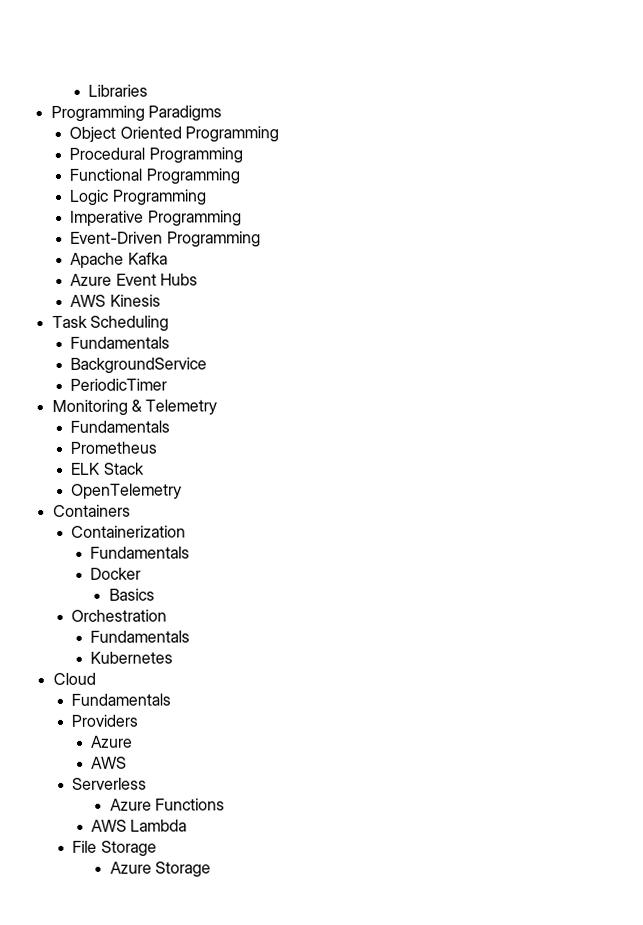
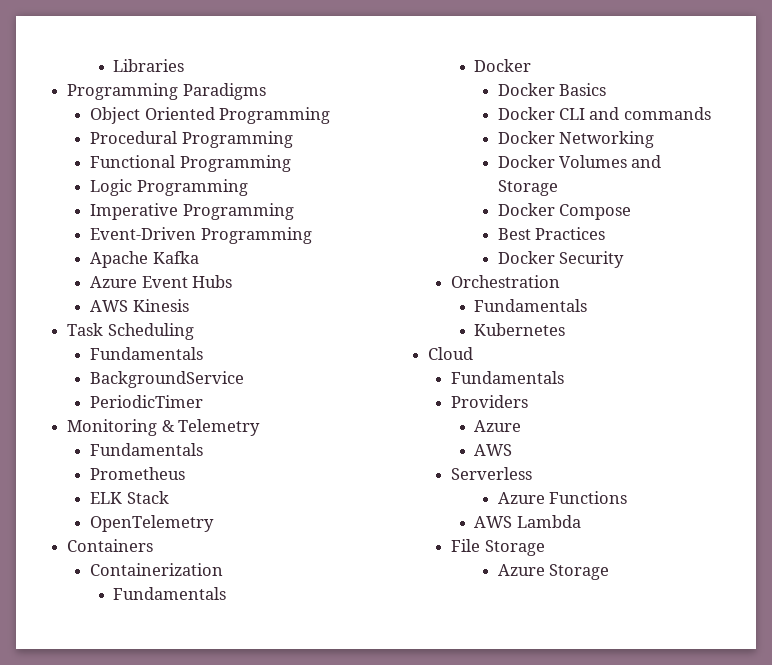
- Basics
+ Docker Basics
+ Docker CLI and commands
+ Docker Networking
+ Docker Volumes and Storage
+ Docker Compose
+ Best Practices
+ Docker Security

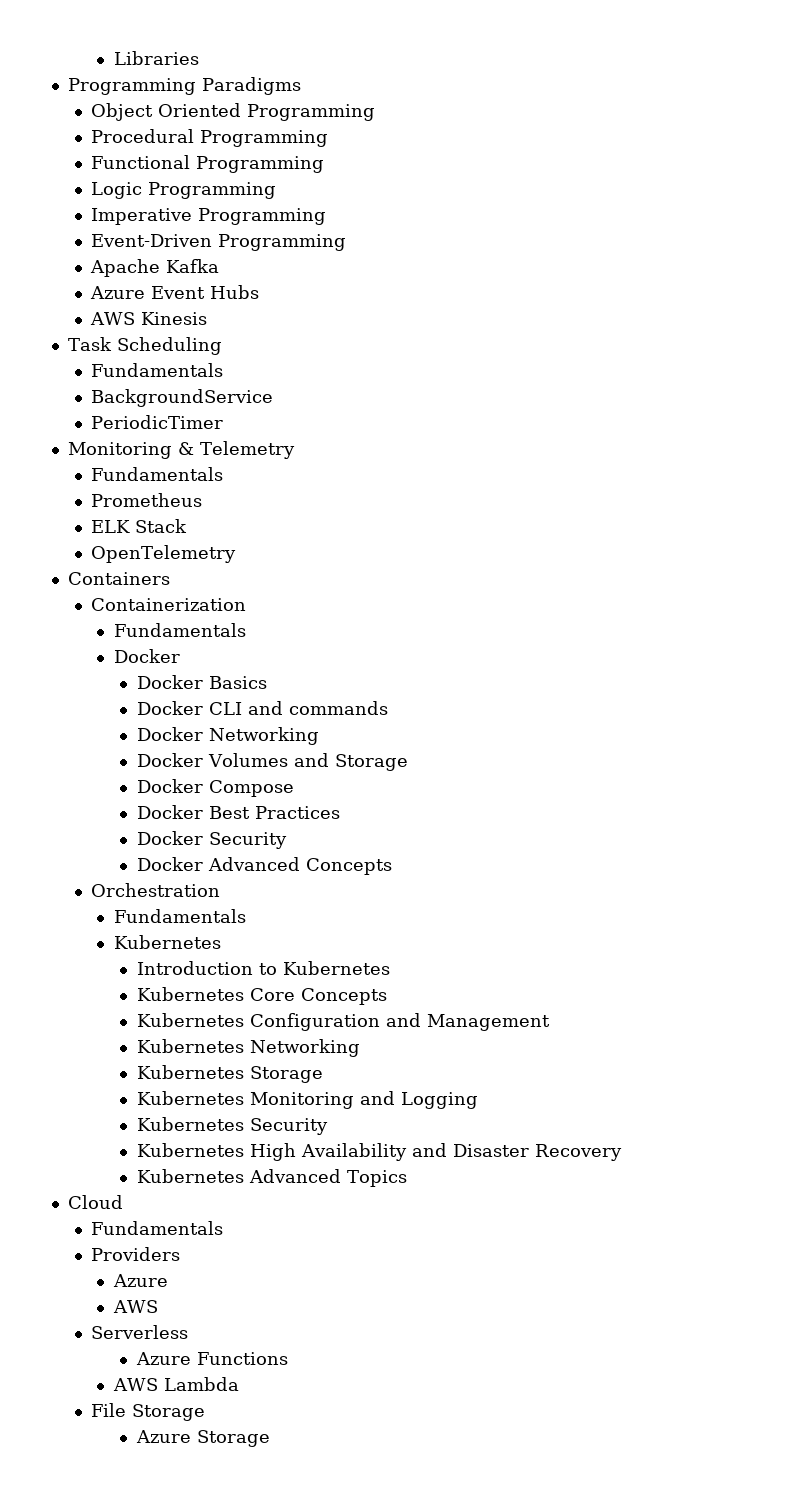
- Best Practices
+ Docker Best Practices
+ Docker Advanced Concepts
+ Introduction to Kubernetes
+ Kubernetes Core Concepts
+ Kubernetes Configuration and Management
+ Kubernetes Networking
+ Kubernetes Storage
+ Kubernetes Monitoring and Logging
+ Kubernetes Security
+ Kubernetes High Availability and Disaster Recovery
+ Kubernetes Advanced Topics

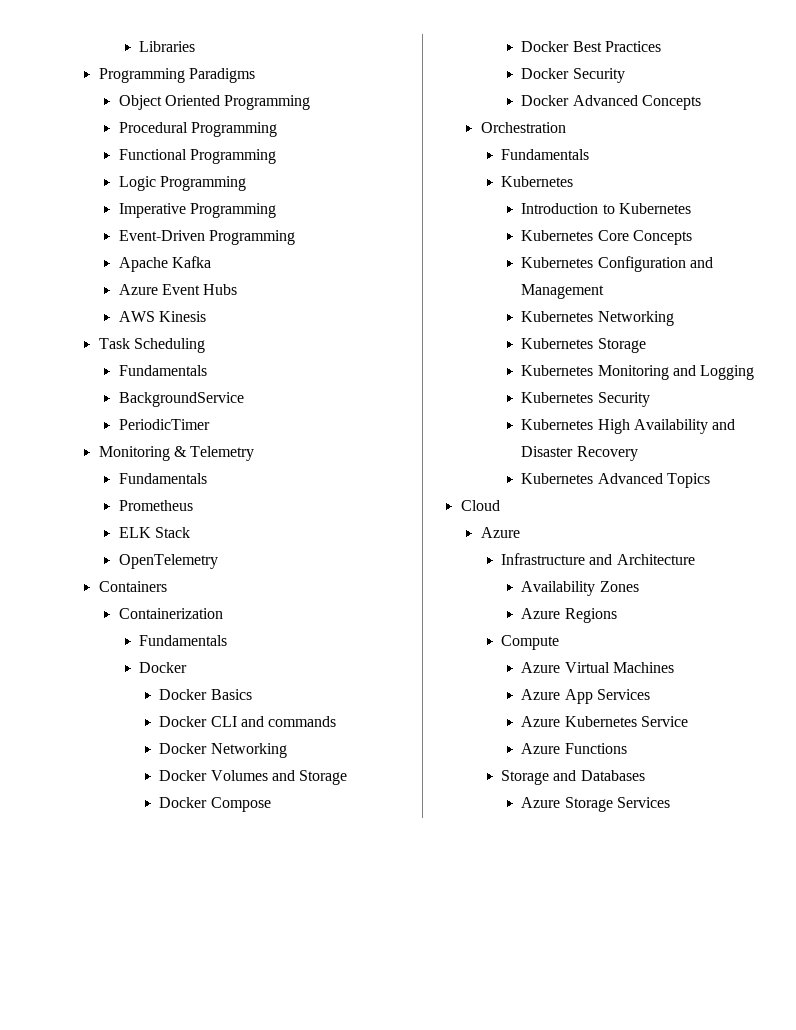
  Cloud
- Fundamentals
- Providers
  Azure
- AWS
- Serverless
+ Infrastructure and Architecture
+ Availability Zones
+ Azure Regions
+ Compute
+ Azure Virtual Machines
+ Azure App Services
+ Azure Kubernetes Service
- AWS Lambda
- File Storage
+ Storage and Databases
- Azure Storage
+ Azure Storage Services

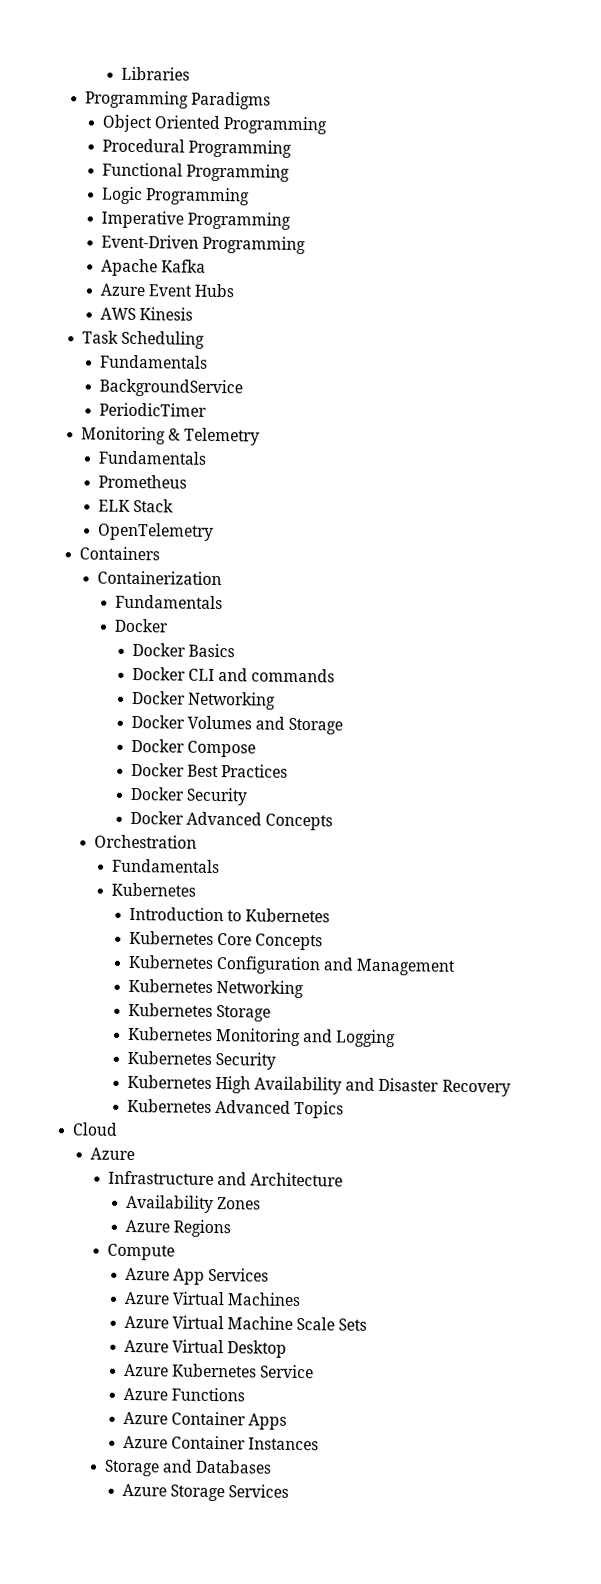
+ Azure App Services
- Azure App Services
+ Azure Virtual Machine Scale Sets
+ Azure Virtual Desktop
+ Azure Container Apps
+ Azure Container Instances

